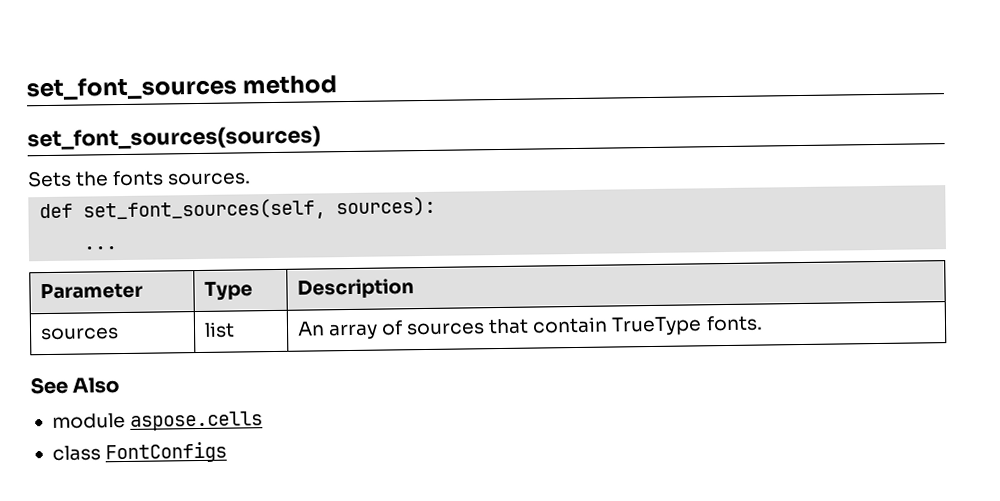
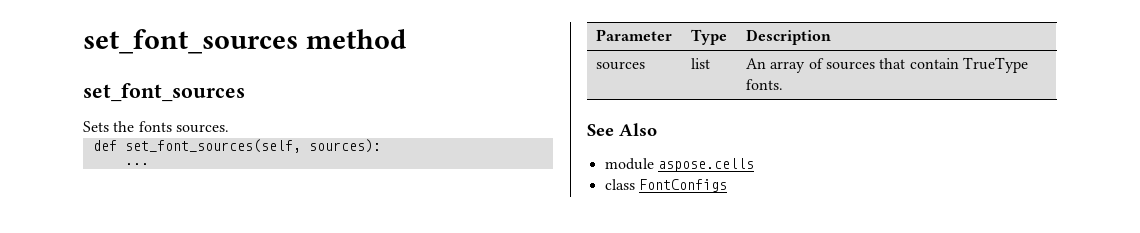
  set_font_sources method
- set_font_sources(sources)
+ set_font_sources

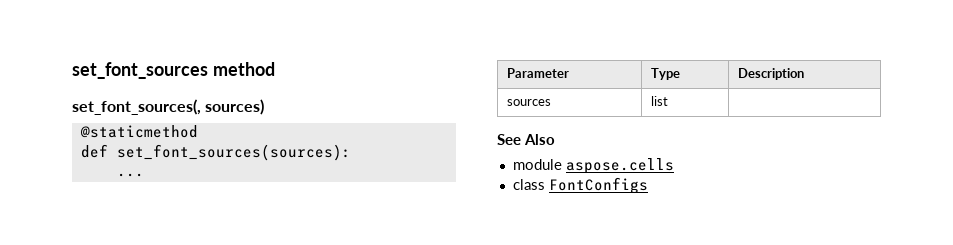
  set_font_sources method
- set_font_sources
- Sets the fonts sources.
+ set_font_sources(, sources)
+ @staticmethod
- def set_font_sources(self, sources):
+ def set_font_sources(sources):
- sources | list | An array of sources that contain TrueType fonts.
+ sources | list |

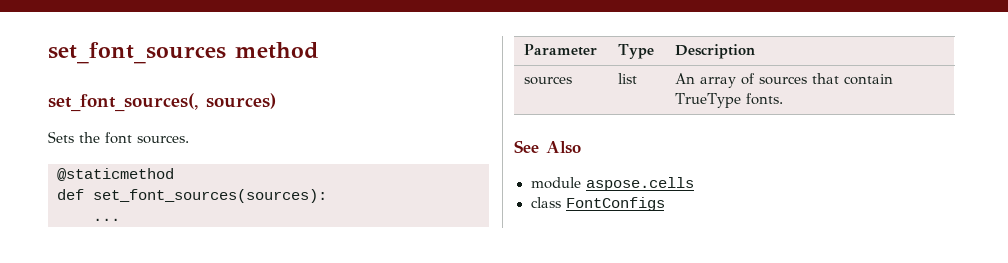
+ Sets the font sources.
- sources | list |
+ sources | list | An array of sources that contain TrueType fonts.

